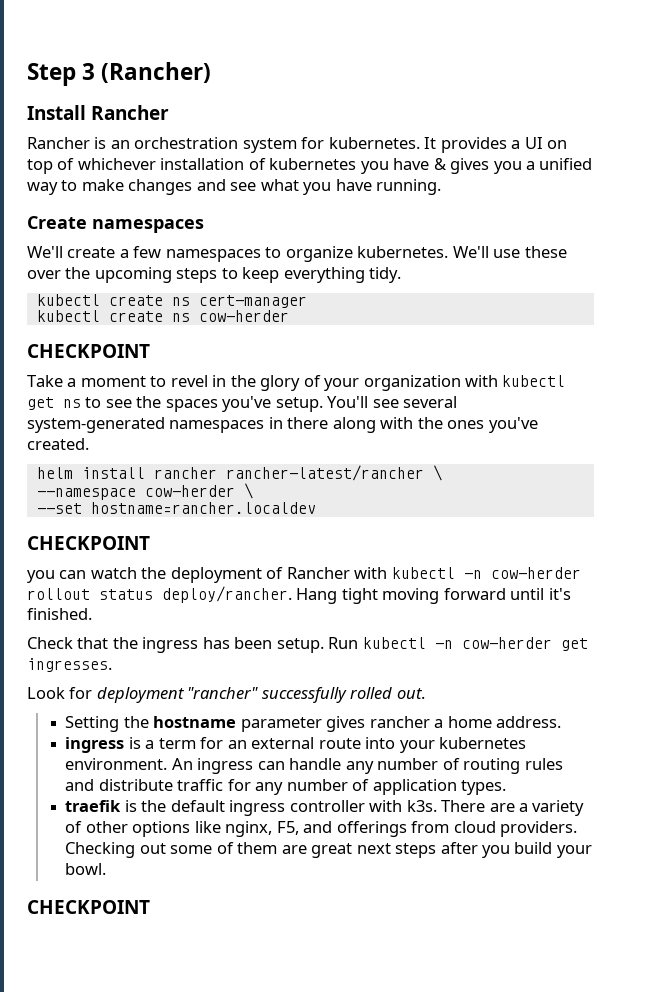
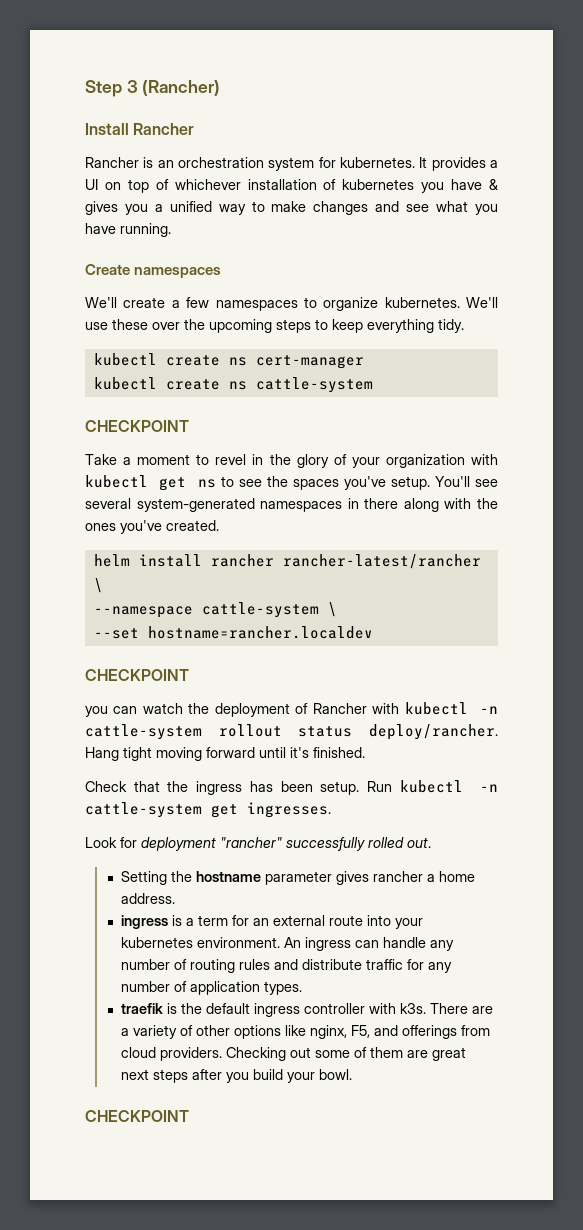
- kubectl create ns cow-herder
+ kubectl create ns cattle-system
- --namespace cow-herder \
+ --namespace cattle-system \
- you can watch the deployment of Rancher with kubectl -n cow-herder rollout status deploy/rancher.
+ you can watch the deployment of Rancher with kubectl -n cattle-system rollout status deploy/rancher.
- Run kubectl -n cow-herder get ingresses.
+ Run kubectl -n cattle-system get ingresses.

